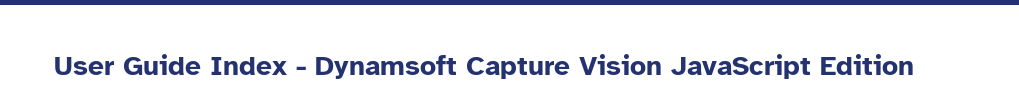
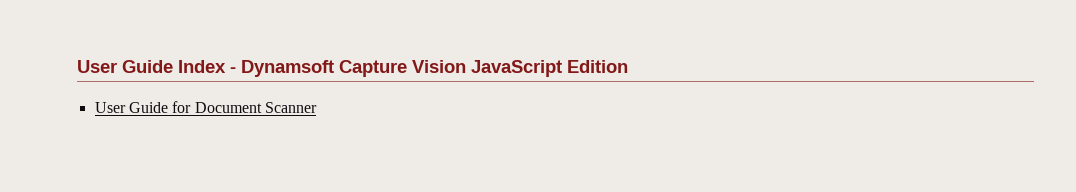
+ User Guide for Document Scanner

